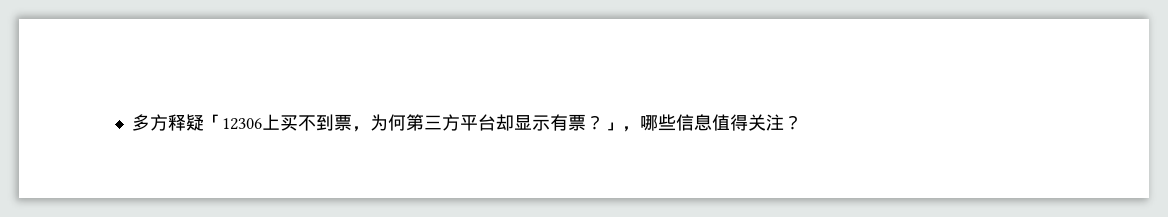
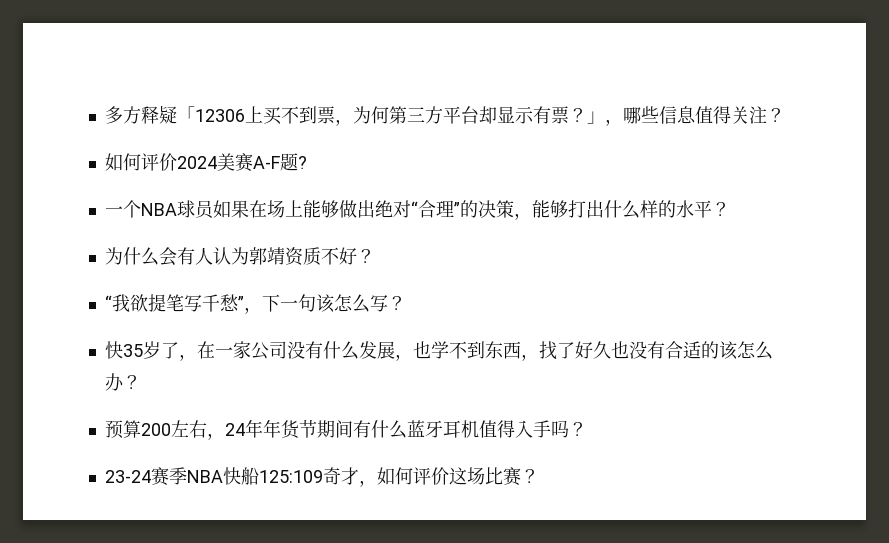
+ 如何评价2024美赛A-F题?
+ 一个NBA球员如果在场上能够做出绝对“合理”的决策，能够打出什么样的水平？
+ 为什么会有人认为郭靖资质不好？
+ “我欲提笔写千愁”，下一句该怎么写？
+ 快35岁了，在一家公司没有什么发展，也学不到东西，找了好久也没有合适的该怎么办？
+ 预算200左右，24年年货节期间有什么蓝牙耳机值得入手吗？
+ 23-24赛季NBA快船125:109奇才，如何评价这场比赛？

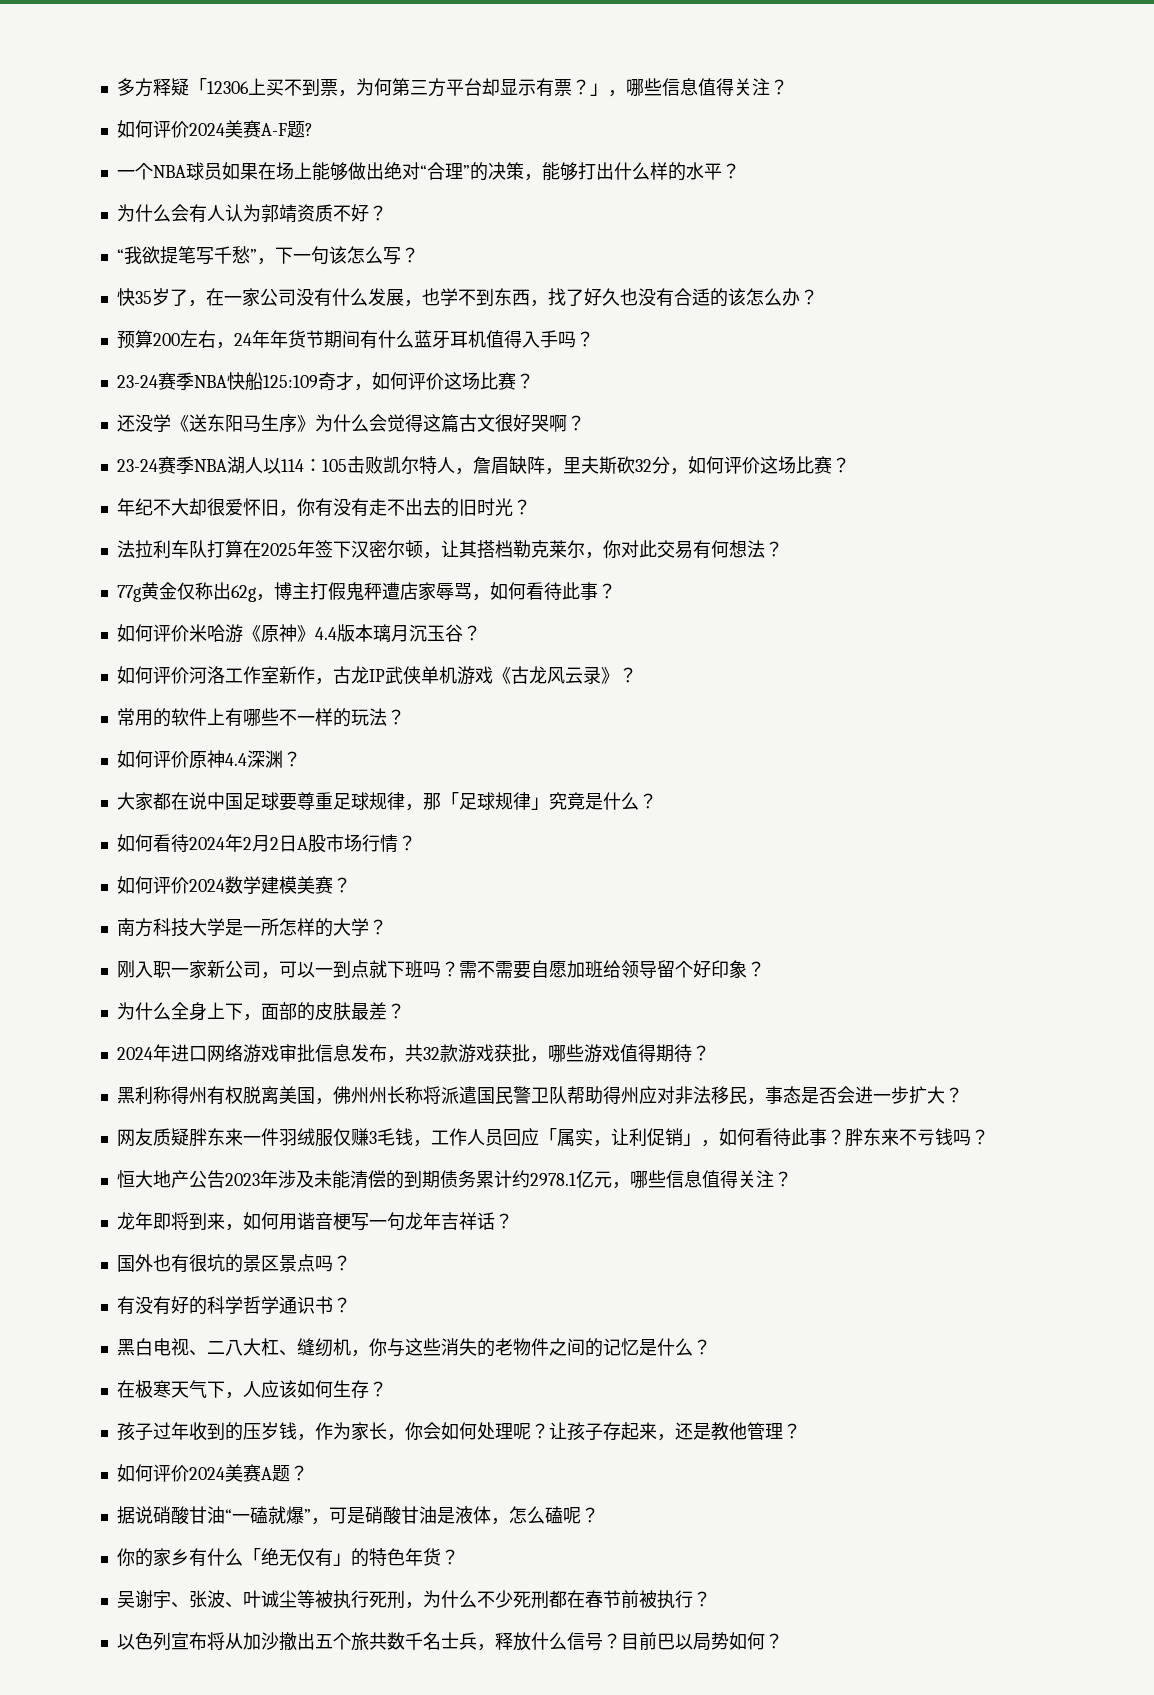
+ 还没学《送东阳马生序》为什么会觉得这篇古文很好哭啊？
+ 23-24赛季NBA湖人以114：105击败凯尔特人，詹眉缺阵，里夫斯砍32分，如何评价这场比赛？
+ 年纪不大却很爱怀旧，你有没有走不出去的旧时光？
+ 法拉利车队打算在2025年签下汉密尔顿，让其搭档勒克莱尔，你对此交易有何想法？
+ 77g黄金仅称出62g，博主打假鬼秤遭店家辱骂，如何看待此事？
+ 如何评价米哈游《原神》4.4版本璃月沉玉谷？
+ 如何评价河洛工作室新作，古龙IP武侠单机游戏《古龙风云录》？
+ 常用的软件上有哪些不一样的玩法？
+ 如何评价原神4.4深渊？
+ 大家都在说中国足球要尊重足球规律，那「足球规律」究竟是什么？
+ 如何看待2024年2月2日A股市场行情？
+ 如何评价2024数学建模美赛？
+ 南方科技大学是一所怎样的大学？
+ 刚入职一家新公司，可以一到点就下班吗？需不需要自愿加班给领导留个好印象？
+ 为什么全身上下，面部的皮肤最差？
+ 2024年进口网络游戏审批信息发布，共32款游戏获批，哪些游戏值得期待？
+ 黑利称得州有权脱离美国，佛州州长称将派遣国民警卫队帮助得州应对非法移民，事态是否会进一步扩大？
+ 网友质疑胖东来一件羽绒服仅赚3毛钱，工作人员回应「属实，让利促销」，如何看待此事？胖东来不亏钱吗？
+ 恒大地产公告2023年涉及未能清偿的到期债务累计约2978.1亿元，哪些信息值得关注？
+ 龙年即将到来，如何用谐音梗写一句龙年吉祥话？
+ 国外也有很坑的景区景点吗？
+ 有没有好的科学哲学通识书？
+ 黑白电视、二八大杠、缝纫机，你与这些消失的老物件之间的记忆是什么？
+ 在极寒天气下，人应该如何生存？
+ 孩子过年收到的压岁钱，作为家长，你会如何处理呢？让孩子存起来，还是教他管理？
+ 如何评价2024美赛A题？
+ 据说硝酸甘油“一磕就爆”，可是硝酸甘油是液体，怎么磕呢？
+ 你的家乡有什么「绝无仅有」的特色年货？
+ 吴谢宇、张波、叶诚尘等被执行死刑，为什么不少死刑都在春节前被执行？
+ 以色列宣布将从加沙撤出五个旅共数千名士兵，释放什么信号？目前巴以局势如何？

